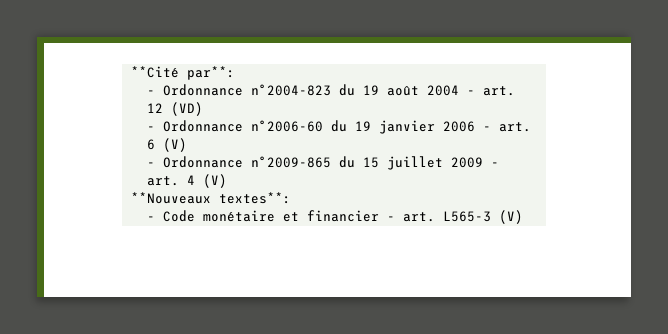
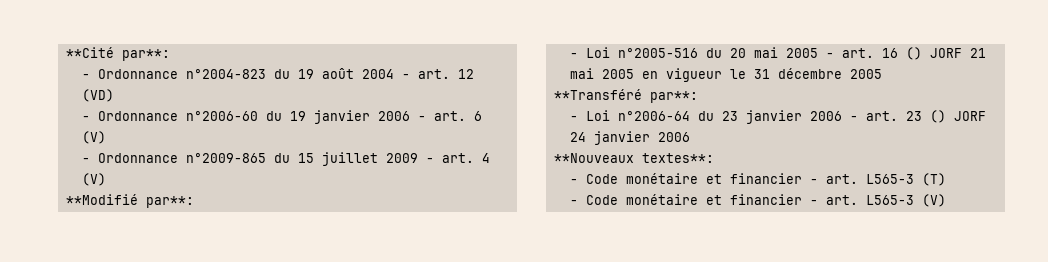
+ **Modifié par**:
+ - Loi n°2005-516 du 20 mai 2005 - art. 16 () JORF 21 mai 2005 en vigueur le 31 décembre 2005
+ **Transféré par**:
+ - Loi n°2006-64 du 23 janvier 2006 - art. 23 () JORF 24 janvier 2006
  **Nouveaux textes**:
+ - Code monétaire et financier - art. L565-3 (T)

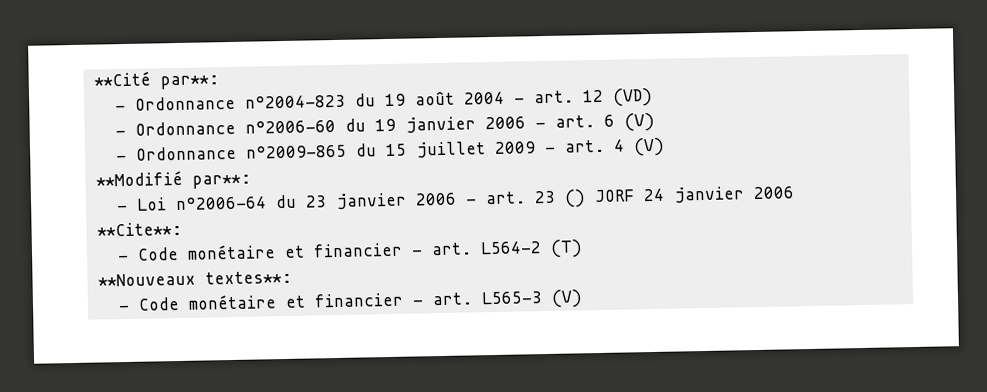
- - Loi n°2005-516 du 20 mai 2005 - art. 16 () JORF 21 mai 2005 en vigueur le 31 décembre 2005
- **Transféré par**:
+ **Cite**:
+ - Code monétaire et financier - art. L564-2 (T)
  **Nouveaux textes**:
- - Code monétaire et financier - art. L565-3 (T)

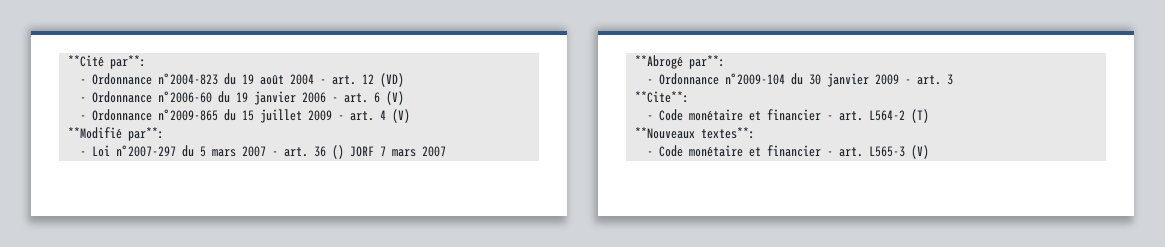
- - Loi n°2006-64 du 23 janvier 2006 - art. 23 () JORF 24 janvier 2006
+ - Loi n°2007-297 du 5 mars 2007 - art. 36 () JORF 7 mars 2007
+ **Abrogé par**:
+ - Ordonnance n°2009-104 du 30 janvier 2009 - art. 3

